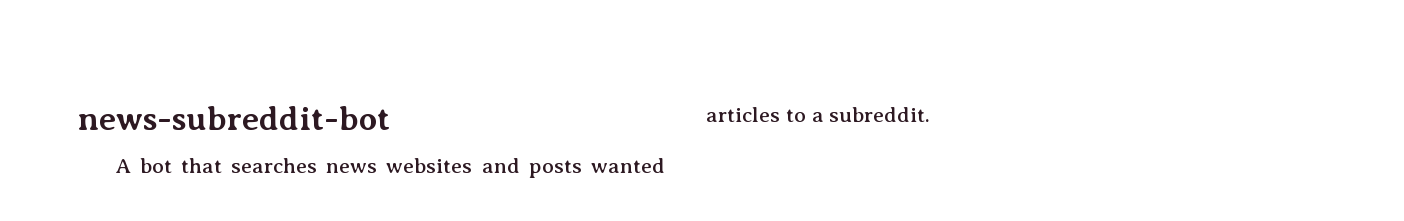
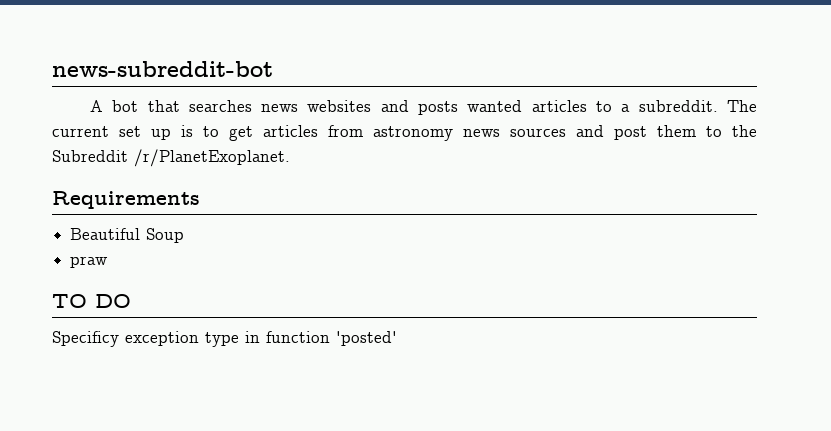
+ The current set up is to get articles from astronomy news sources and post them to the Subreddit /r/PlanetExoplanet.
+ Requirements
+ Beautiful Soup
+ praw
+ TO DO
+ Specificy exception type in function 'posted'

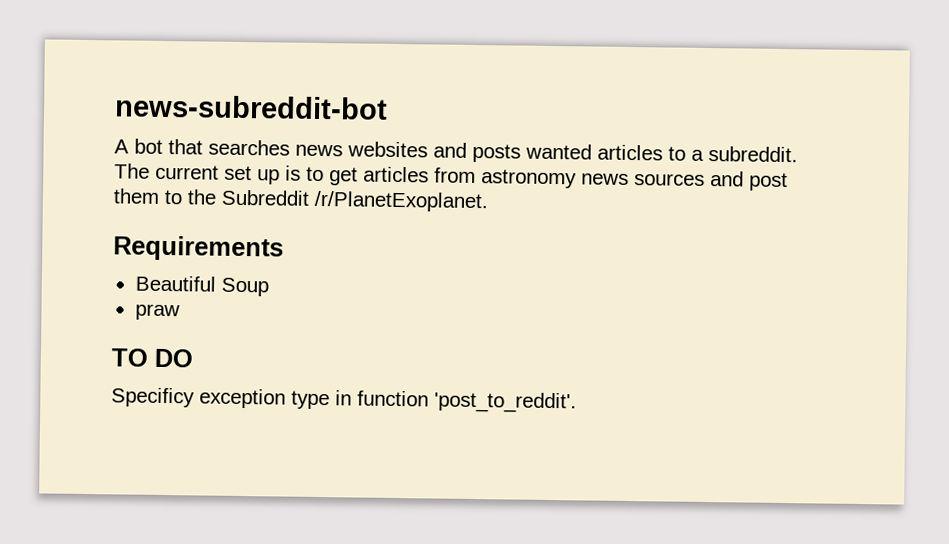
- Specificy exception type in function 'posted'
+ Specificy exception type in function 'post_to_reddit'.

